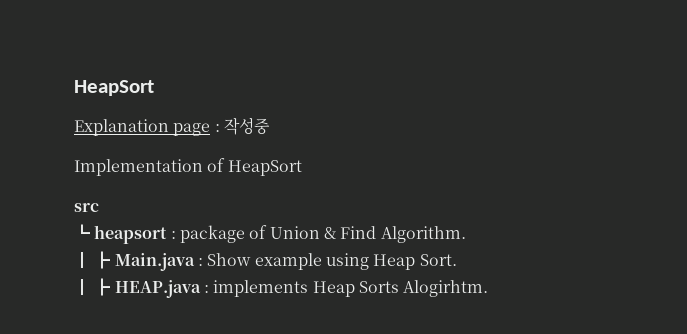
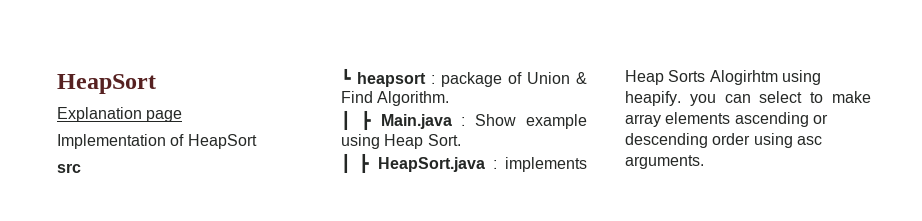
- Explanation page : 작성중
+ Explanation page
- ┃ ┣ HEAP.java : implements Heap Sorts Alogirhtm.
+ ┃ ┣ HeapSort.java : implements Heap Sorts Alogirhtm using heapify. you can select to make array elements ascending or descending order using asc arguments.

